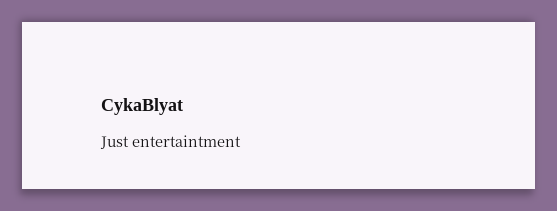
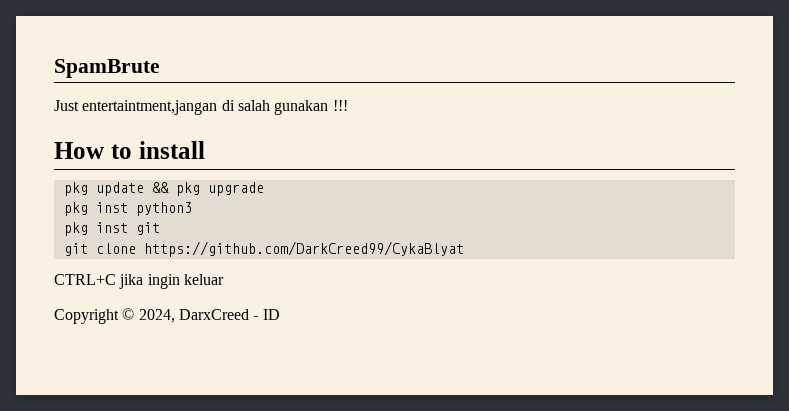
- CykaBlyat
+ SpamBrute
- Just entertaintment
+ Just entertaintment,jangan di salah gunakan !!!
+ How to install
+ pkg update && pkg upgrade
+ pkg inst python3
+ pkg inst git
+ git clone https://github.com/DarkCreed99/CykaBlyat
+ CTRL+C jika ingin keluar
+ Copyright © 2024, DarxCreed - ID

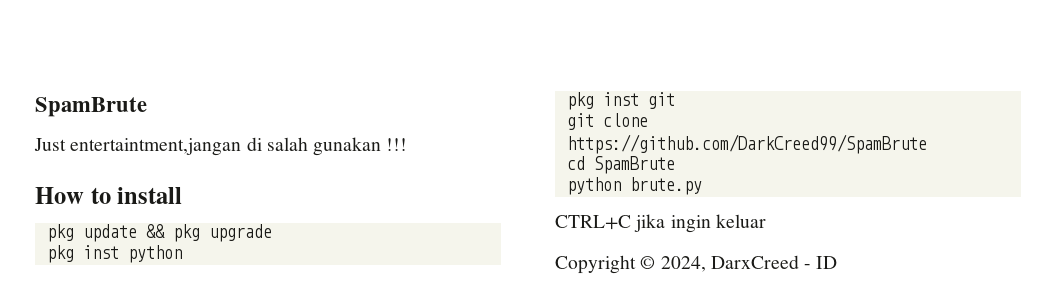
- pkg inst python3
+ pkg inst python
- git clone https://github.com/DarkCreed99/CykaBlyat
+ git clone https://github.com/DarkCreed99/SpamBrute
+ cd SpamBrute
+ python brute.py

